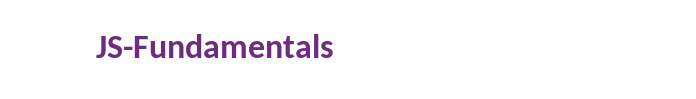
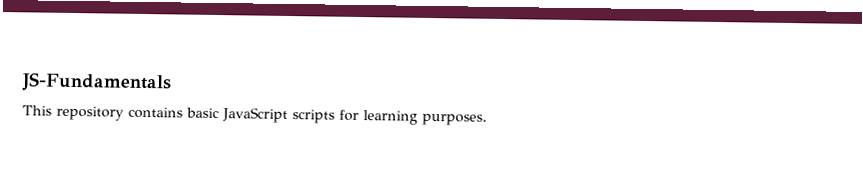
+ This repository contains basic JavaScript scripts for learning purposes.

